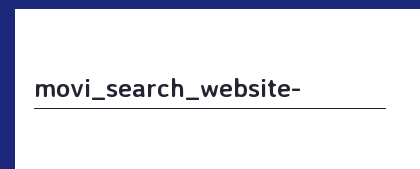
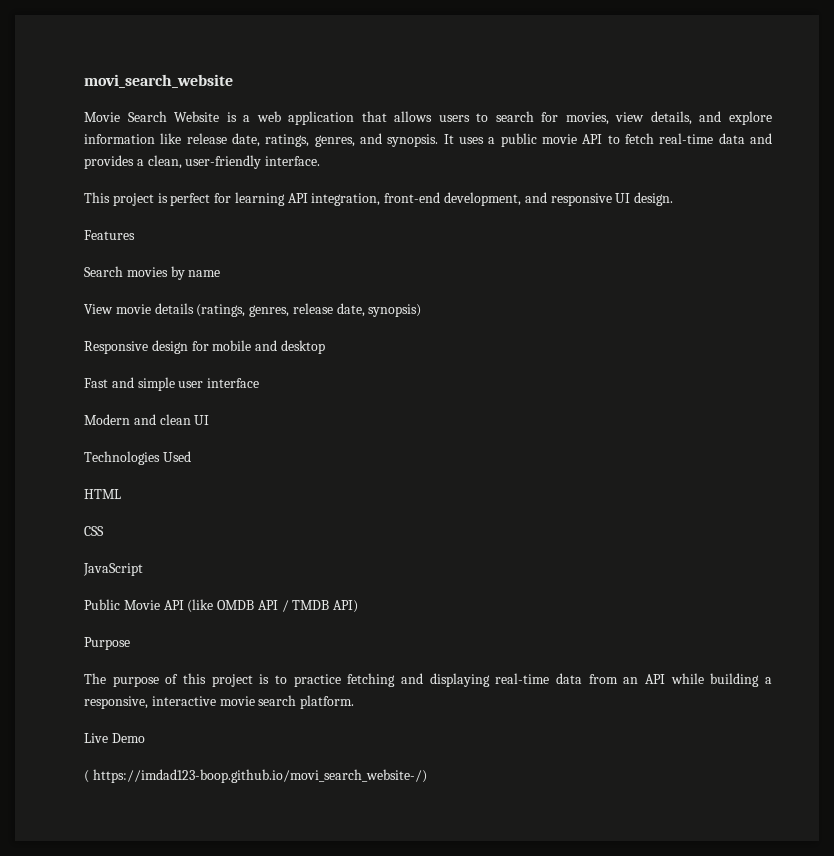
- movi_search_website-
+ movi_search_website
+ Movie Search Website is a web application that allows users to search for movies, view details, and explore information like release date, ratings, genres, and synopsis. It uses a public movie API to fetch real-time data and provides a clean, user-friendly interface.
+ This project is perfect for learning API integration, front-end development, and responsive UI design.
+ Features
+ Search movies by name
+ View movie details (ratings, genres, release date, synopsis)
+ Responsive design for mobile and desktop
+ Fast and simple user interface
+ Modern and clean UI
+ Technologies Used
+ HTML
+ CSS
+ JavaScript
+ Public Movie API (like OMDB API / TMDB API)
+ Purpose
+ The purpose of this project is to practice fetching and displaying real-time data from an API while building a responsive, interactive movie search platform.
+ Live Demo
+ ( https://imdad123-boop.github.io/movi_search_website-/)

